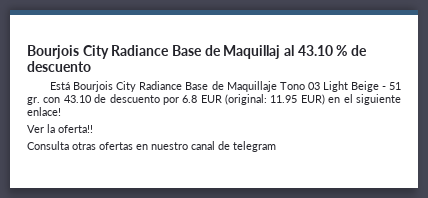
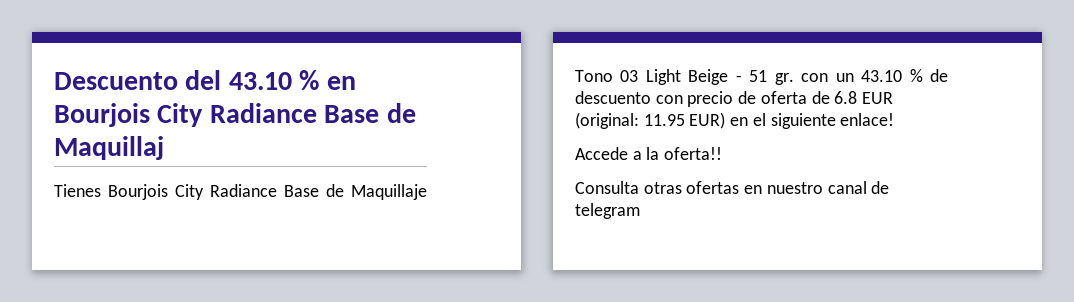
- Bourjois City Radiance Base de Maquillaj al 43.10 % de descuento
- Está Bourjois City Radiance Base de Maquillaje Tono 03 Light Beige - 51 gr. con 43.10 de descuento por 6.8 EUR (original: 11.95 EUR) en el siguiente enlace!
+ Descuento del 43.10 % en Bourjois City Radiance Base de Maquillaj
+ Tienes Bourjois City Radiance Base de Maquillaje Tono 03 Light Beige - 51 gr. con un 43.10 % de descuento con precio de oferta de 6.8 EUR (original: 11.95 EUR) en el siguiente enlace!
- Ver la oferta!!
+ Accede a la oferta!!

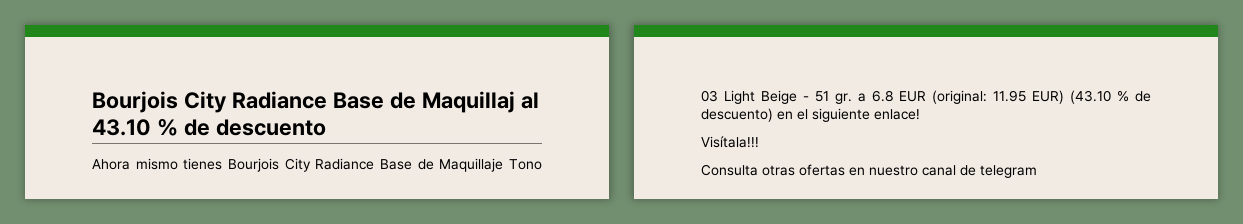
- Descuento del 43.10 % en Bourjois City Radiance Base de Maquillaj
- Tienes Bourjois City Radiance Base de Maquillaje Tono 03 Light Beige - 51 gr. con un 43.10 % de descuento con precio de oferta de 6.8 EUR (original: 11.95 EUR) en el siguiente enlace!
+ Bourjois City Radiance Base de Maquillaj al 43.10 % de descuento
+ Ahora mismo tienes Bourjois City Radiance Base de Maquillaje Tono 03 Light Beige - 51 gr. a 6.8 EUR (original: 11.95 EUR) (43.10 % de descuento) en el siguiente enlace!
- Accede a la oferta!!
+ Visítala!!!

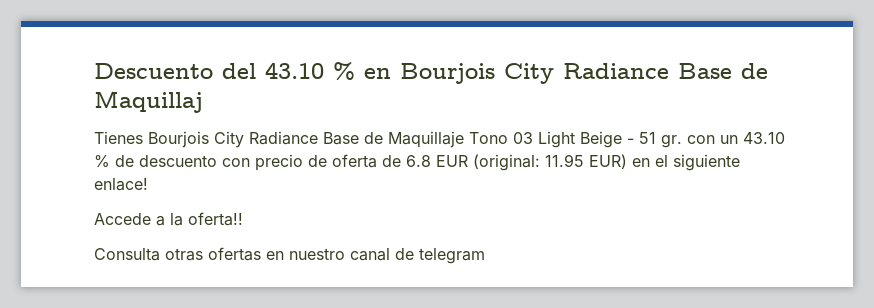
- Bourjois City Radiance Base de Maquillaj al 43.10 % de descuento
- Ahora mismo tienes Bourjois City Radiance Base de Maquillaje Tono 03 Light Beige - 51 gr. a 6.8 EUR (original: 11.95 EUR) (43.10 % de descuento) en el siguiente enlace!
+ Descuento del 43.10 % en Bourjois City Radiance Base de Maquillaj
+ Tienes Bourjois City Radiance Base de Maquillaje Tono 03 Light Beige - 51 gr. con un 43.10 % de descuento con precio de oferta de 6.8 EUR (original: 11.95 EUR) en el siguiente enlace!
- Visítala!!!
+ Accede a la oferta!!

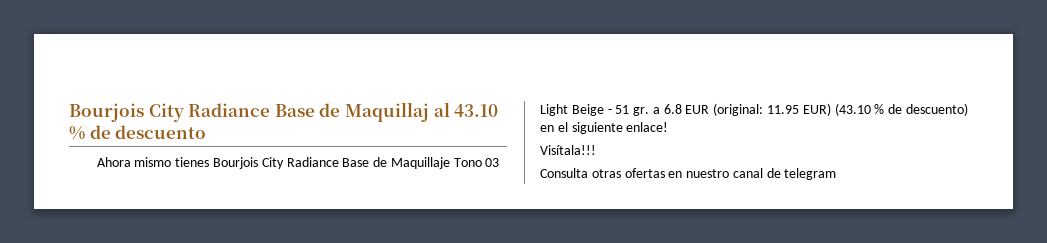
- Descuento del 43.10 % en Bourjois City Radiance Base de Maquillaj
- Tienes Bourjois City Radiance Base de Maquillaje Tono 03 Light Beige - 51 gr. con un 43.10 % de descuento con precio de oferta de 6.8 EUR (original: 11.95 EUR) en el siguiente enlace!
+ Bourjois City Radiance Base de Maquillaj al 43.10 % de descuento
+ Ahora mismo tienes Bourjois City Radiance Base de Maquillaje Tono 03 Light Beige - 51 gr. a 6.8 EUR (original: 11.95 EUR) (43.10 % de descuento) en el siguiente enlace!
- Accede a la oferta!!
+ Visítala!!!

